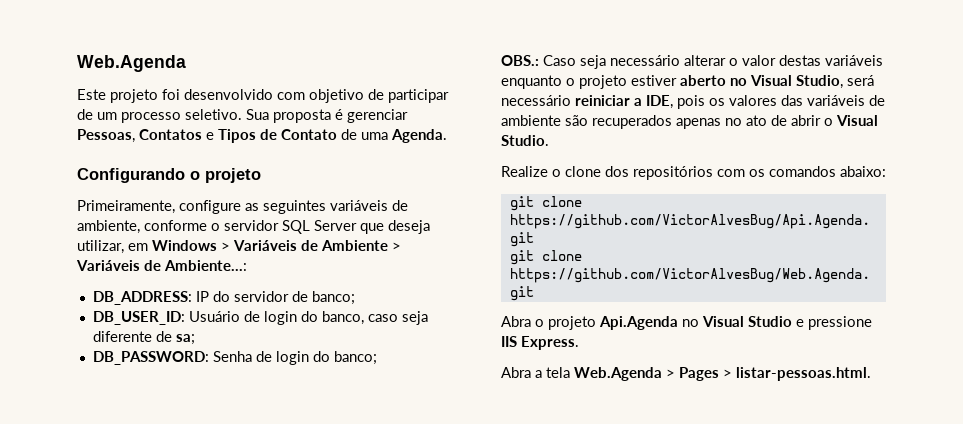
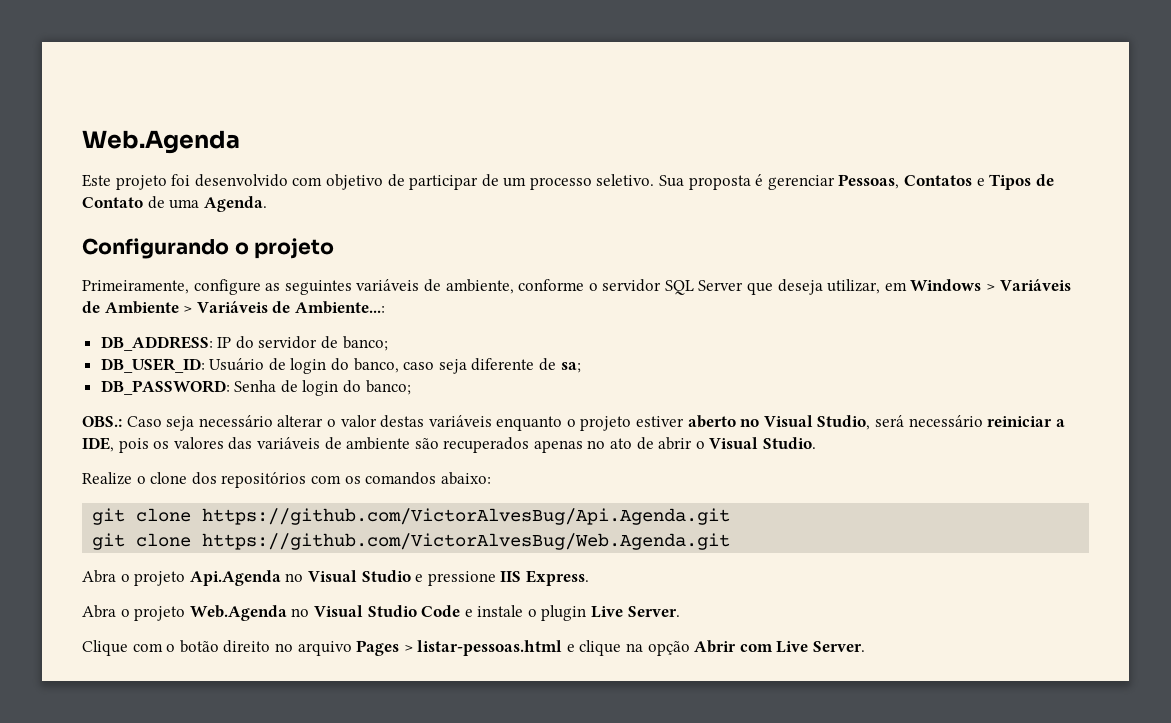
- Abra a tela Web.Agenda > Pages > listar-pessoas.html.
+ Abra o projeto Web.Agenda no Visual Studio Code e instale o plugin Live Server.
+ Clique com o botão direito no arquivo Pages > listar-pessoas.html e clique na opção Abrir com Live Server.

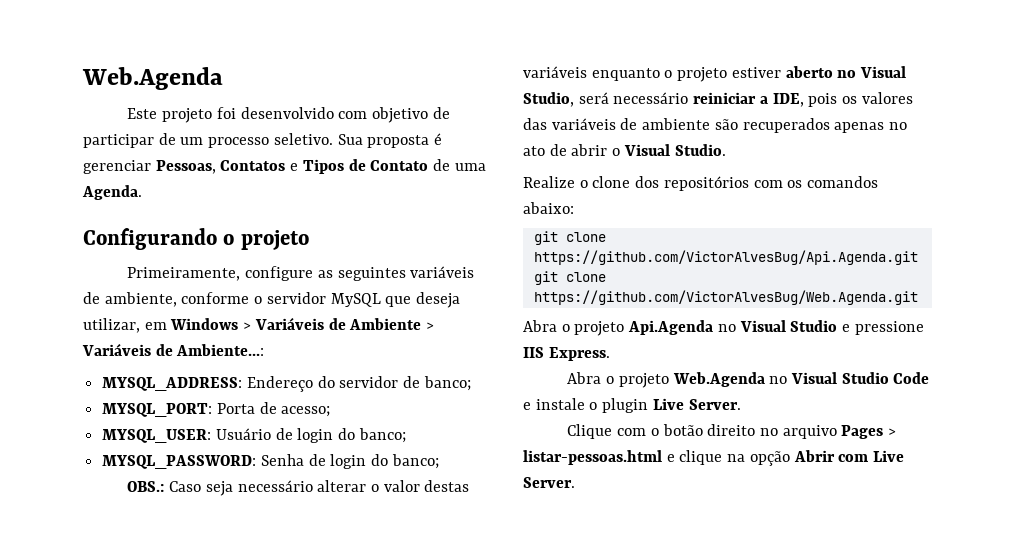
- Primeiramente, configure as seguintes variáveis de ambiente, conforme o servidor SQL Server que deseja utilizar, em Windows > Variáveis de Ambiente > Variáveis de Ambiente...:
+ Primeiramente, configure as seguintes variáveis de ambiente, conforme o servidor MySQL que deseja utilizar, em Windows > Variáveis de Ambiente > Variáveis de Ambiente...:
- DB_ADDRESS: IP do servidor de banco;
+ MYSQL_ADDRESS: Endereço do servidor de banco;
- DB_USER_ID: Usuário de login do banco, caso seja diferente de sa;
- DB_PASSWORD: Senha de login do banco;
+ MYSQL_PORT: Porta de acesso;
+ MYSQL_USER: Usuário de login do banco;
+ MYSQL_PASSWORD: Senha de login do banco;

